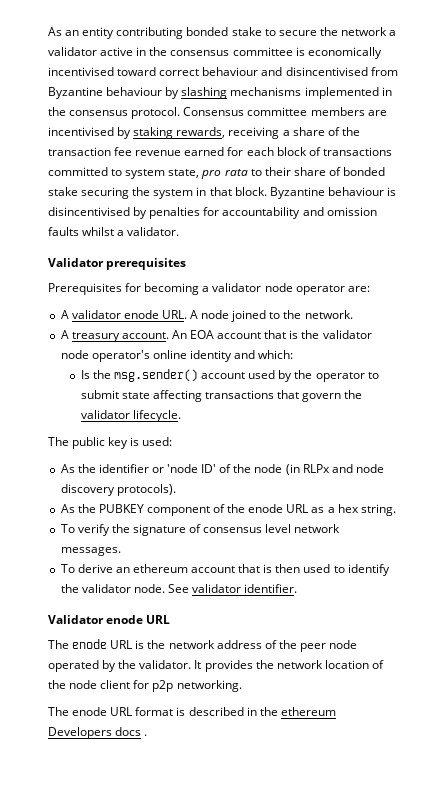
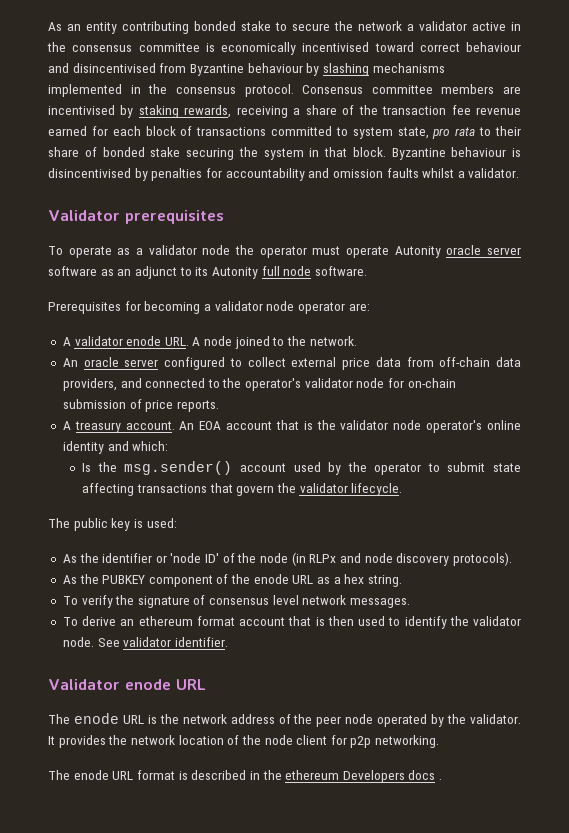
+ To operate as a validator node the operator must operate Autonity oracle server software as an adjunct to its Autonity full node software.
+ An oracle server configured to collect external price data from off-chain data providers, and connected to the operator's validator node for on-chain submission of price reports.
- To derive an ethereum account that is then used to identify the validator node.
+ To derive an ethereum format account that is then used to identify the validator node.

